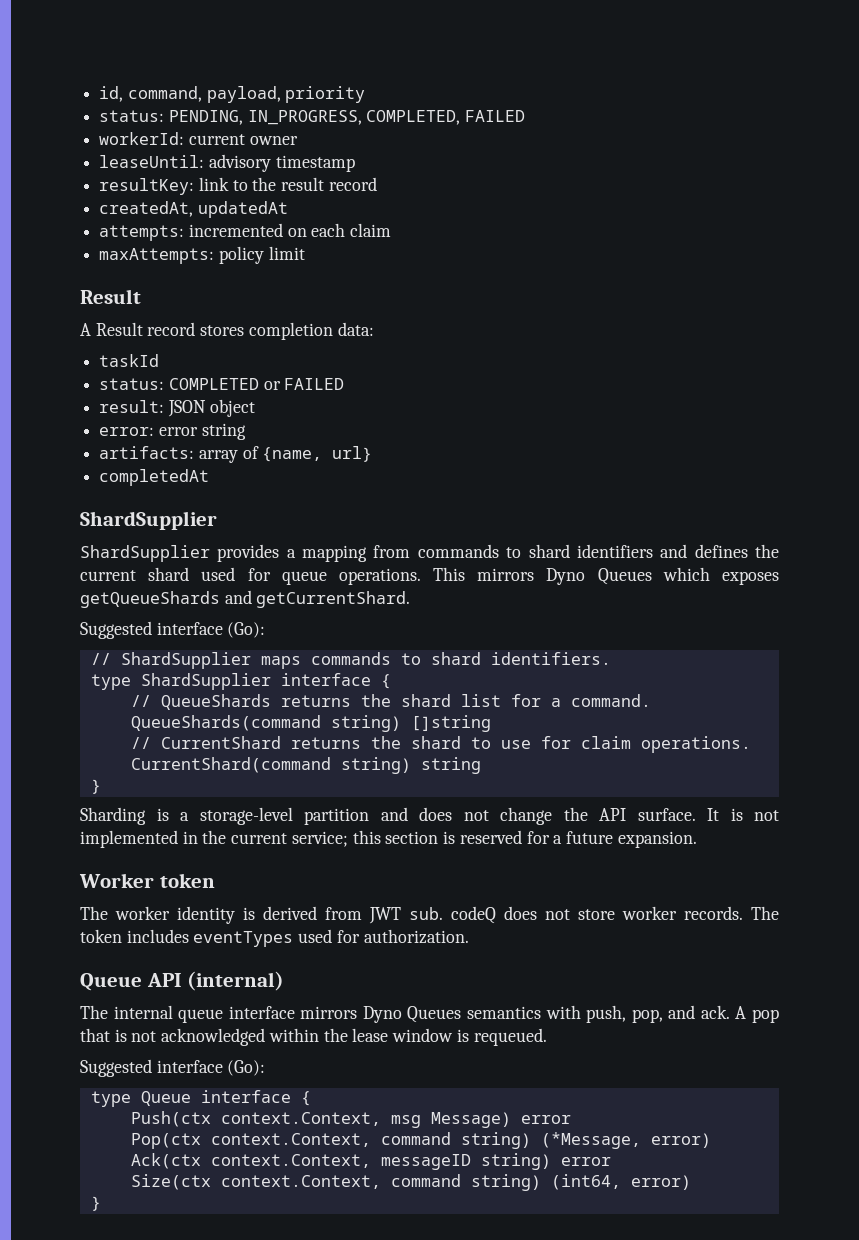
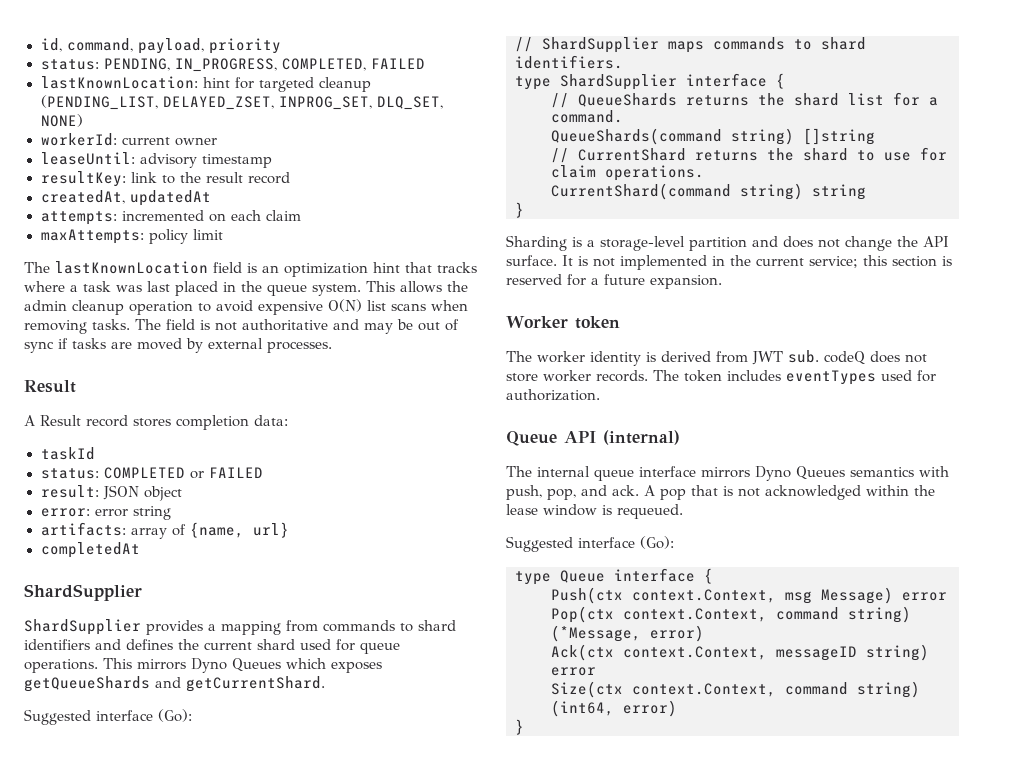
+ lastKnownLocation: hint for targeted cleanup (PENDING_LIST, DELAYED_ZSET, INPROG_SET, DLQ_SET, NONE)
+ The lastKnownLocation field is an optimization hint that tracks where a task was last placed in the queue system. This allows the admin cleanup operation to avoid expensive O(N) list scans when removing tasks. The field is not authoritative and may be out of sync if tasks are moved by external processes.

